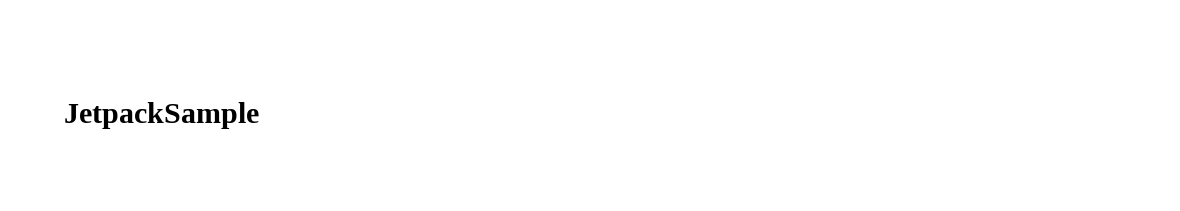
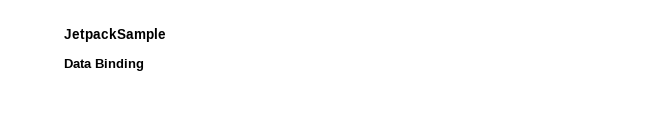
+ Data Binding

